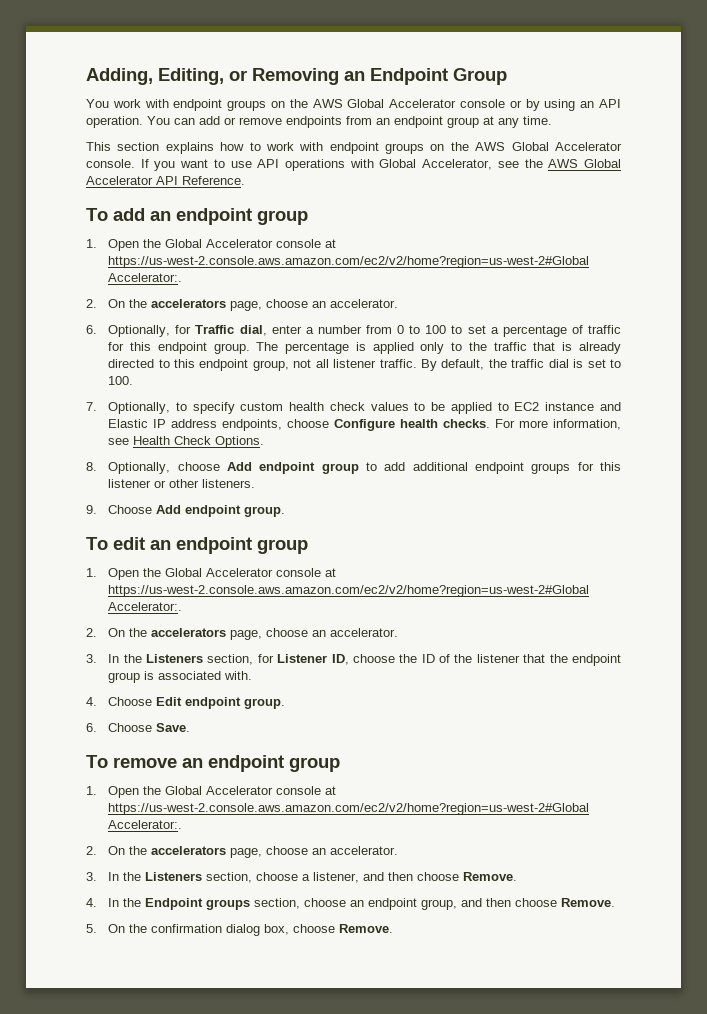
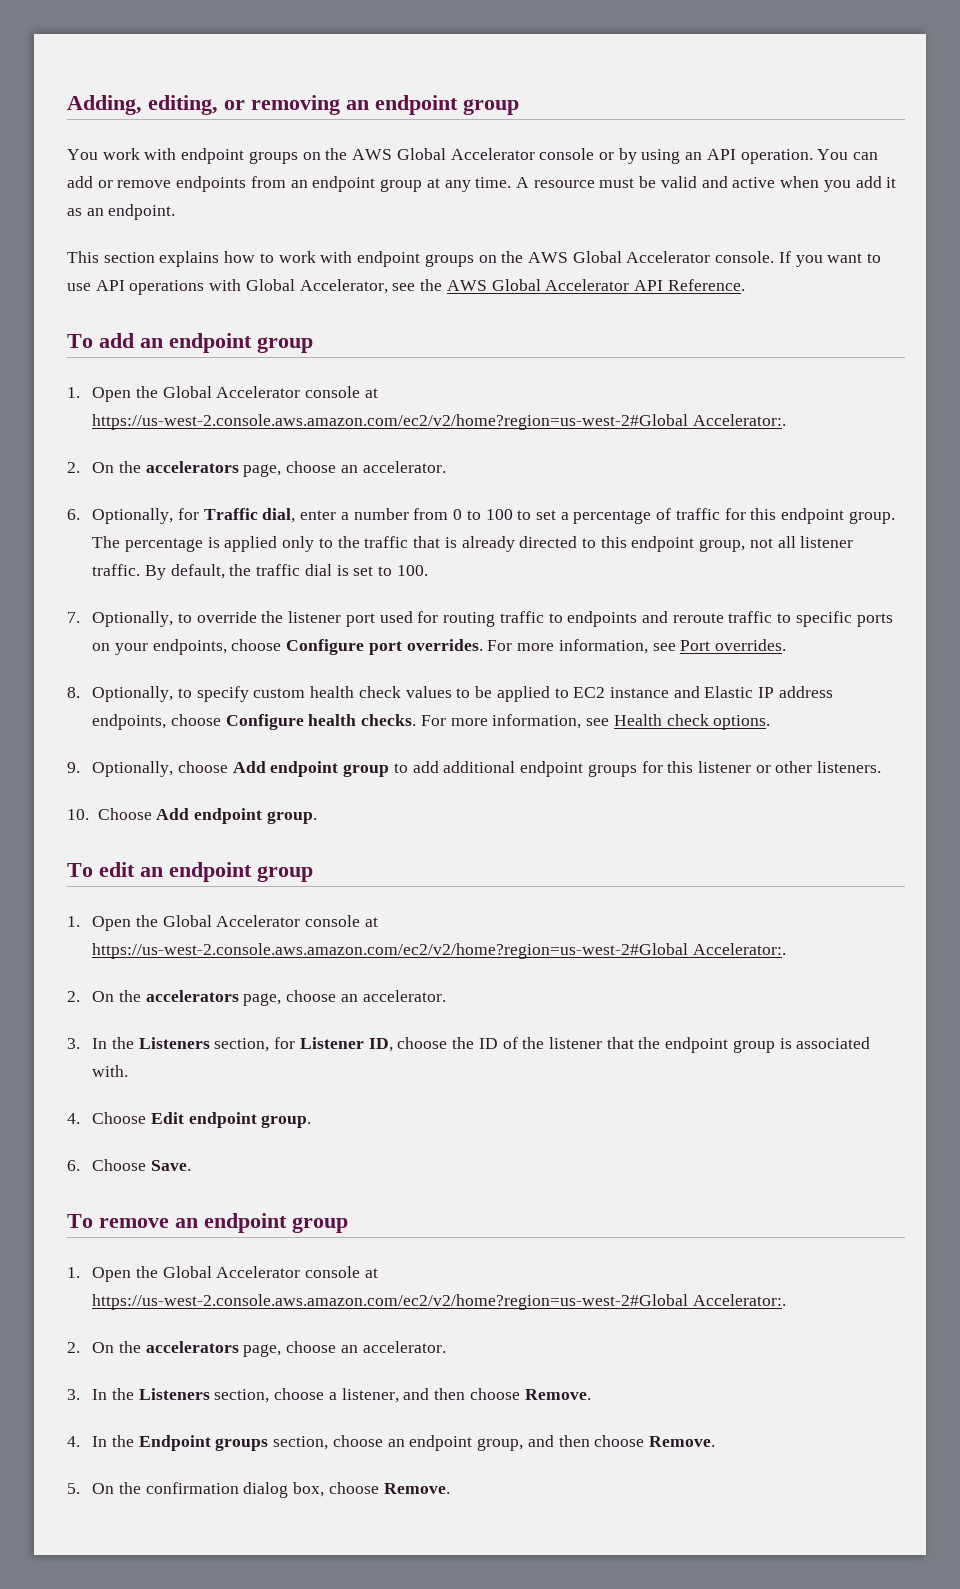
- Adding, Editing, or Removing an Endpoint Group
+ Adding, editing, or removing an endpoint group
+ A resource must be valid and active when you add it as an endpoint.
- 7. Optionally, to specify custom health check values to be applied to EC2 instance and Elastic IP address endpoints, choose Configure health checks.
+ 7. Optionally, to override the listener port used for routing traffic to endpoints and reroute traffic to specific ports on your endpoints, choose Configure port overrides. For more information, see Port overrides.
+ 8. Optionally, to specify custom health check values to be applied to EC2 instance and Elastic IP address endpoints, choose Configure health checks.
- For more information, see Health Check Options.
- 8. Optionally, choose Add endpoint group to add additional endpoint groups for this listener or other listeners.
+ For more information, see Health check options.
+ 9. Optionally, choose Add endpoint group to add additional endpoint groups for this listener or other listeners.
- 9. Choose Add endpoint group.
+ 10. Choose Add endpoint group.

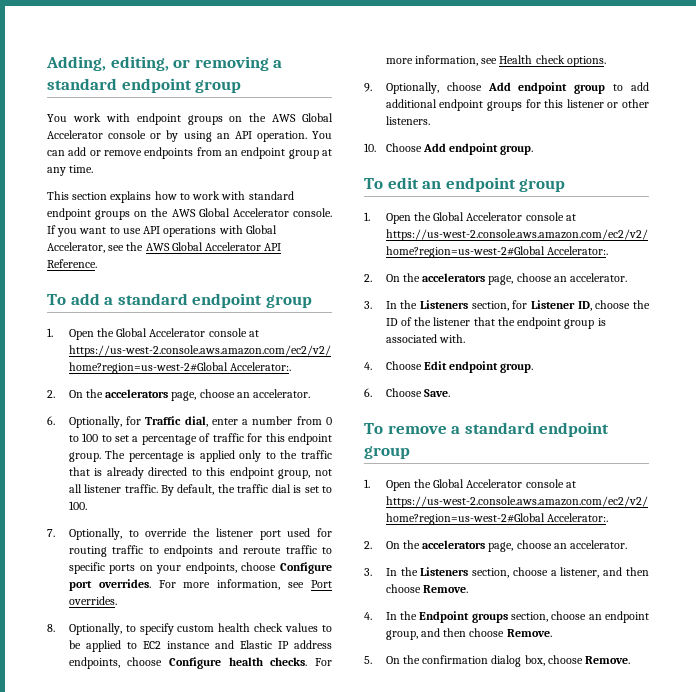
- Adding, editing, or removing an endpoint group
+ Adding, editing, or removing a standard endpoint group
- A resource must be valid and active when you add it as an endpoint.
- This section explains how to work with endpoint groups on the AWS Global Accelerator console.
+ This section explains how to work with standard endpoint groups on the AWS Global Accelerator console.
- To add an endpoint group
+ To add a standard endpoint group
- To remove an endpoint group
+ To remove a standard endpoint group

